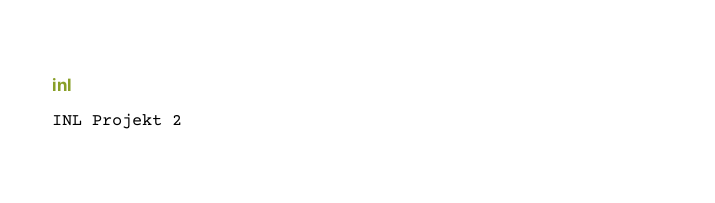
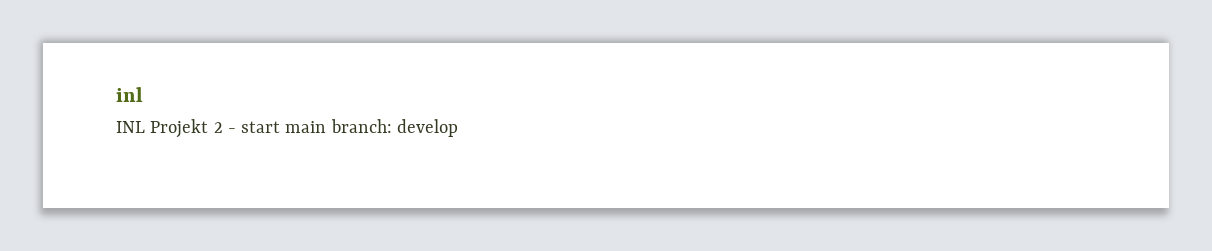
- INL Projekt 2
+ INL Projekt 2 - start main branch: develop

